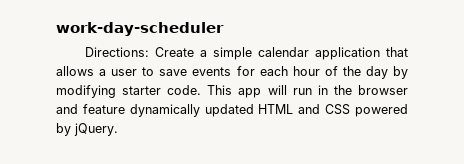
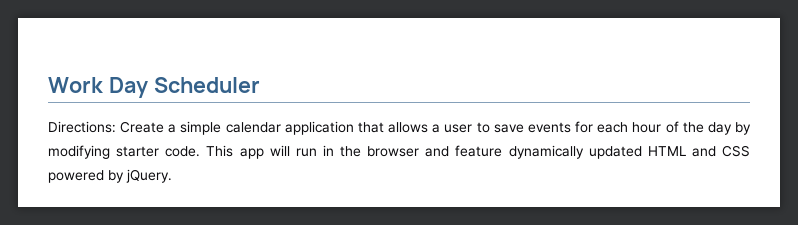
- work-day-scheduler
+ Work Day Scheduler

